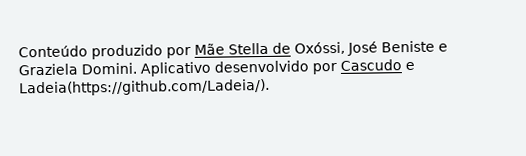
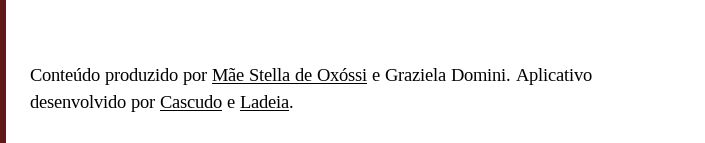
- Conteúdo produzido por Mãe Stella de Oxóssi, José Beniste e Graziela Domini.
+ Conteúdo produzido por Mãe Stella de Oxóssi e Graziela Domini.
- Aplicativo desenvolvido por Cascudo e Ladeia(https://github.com/Ladeia/).
+ Aplicativo desenvolvido por Cascudo e Ladeia.

